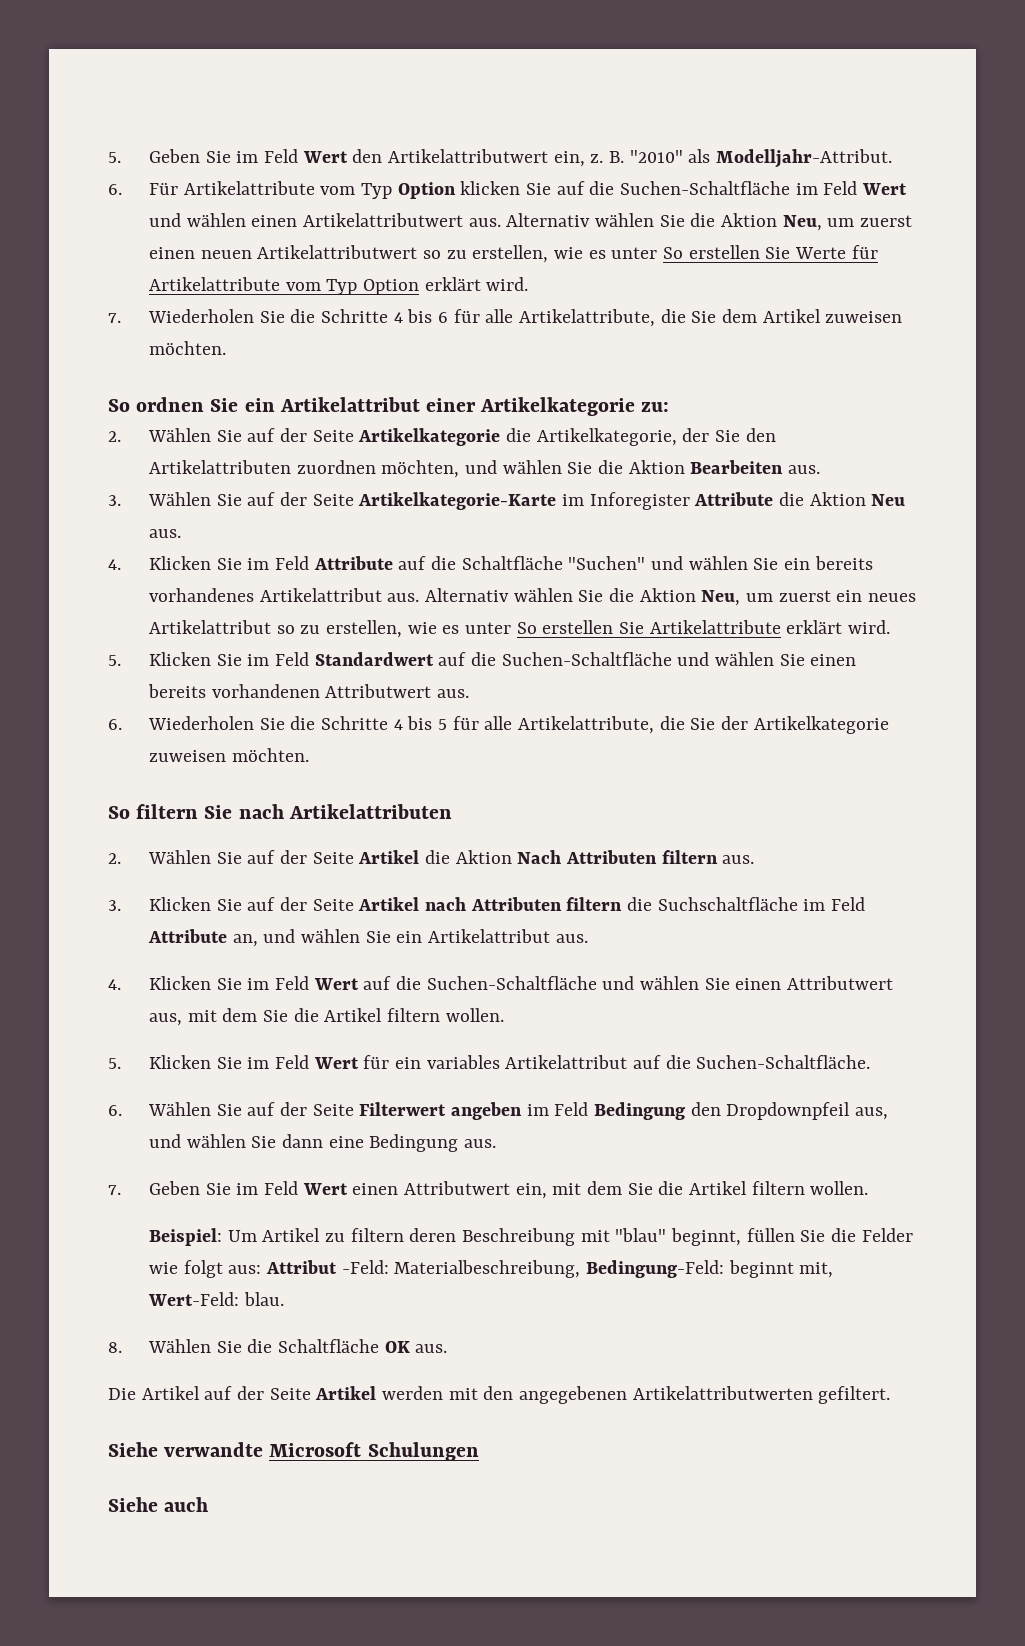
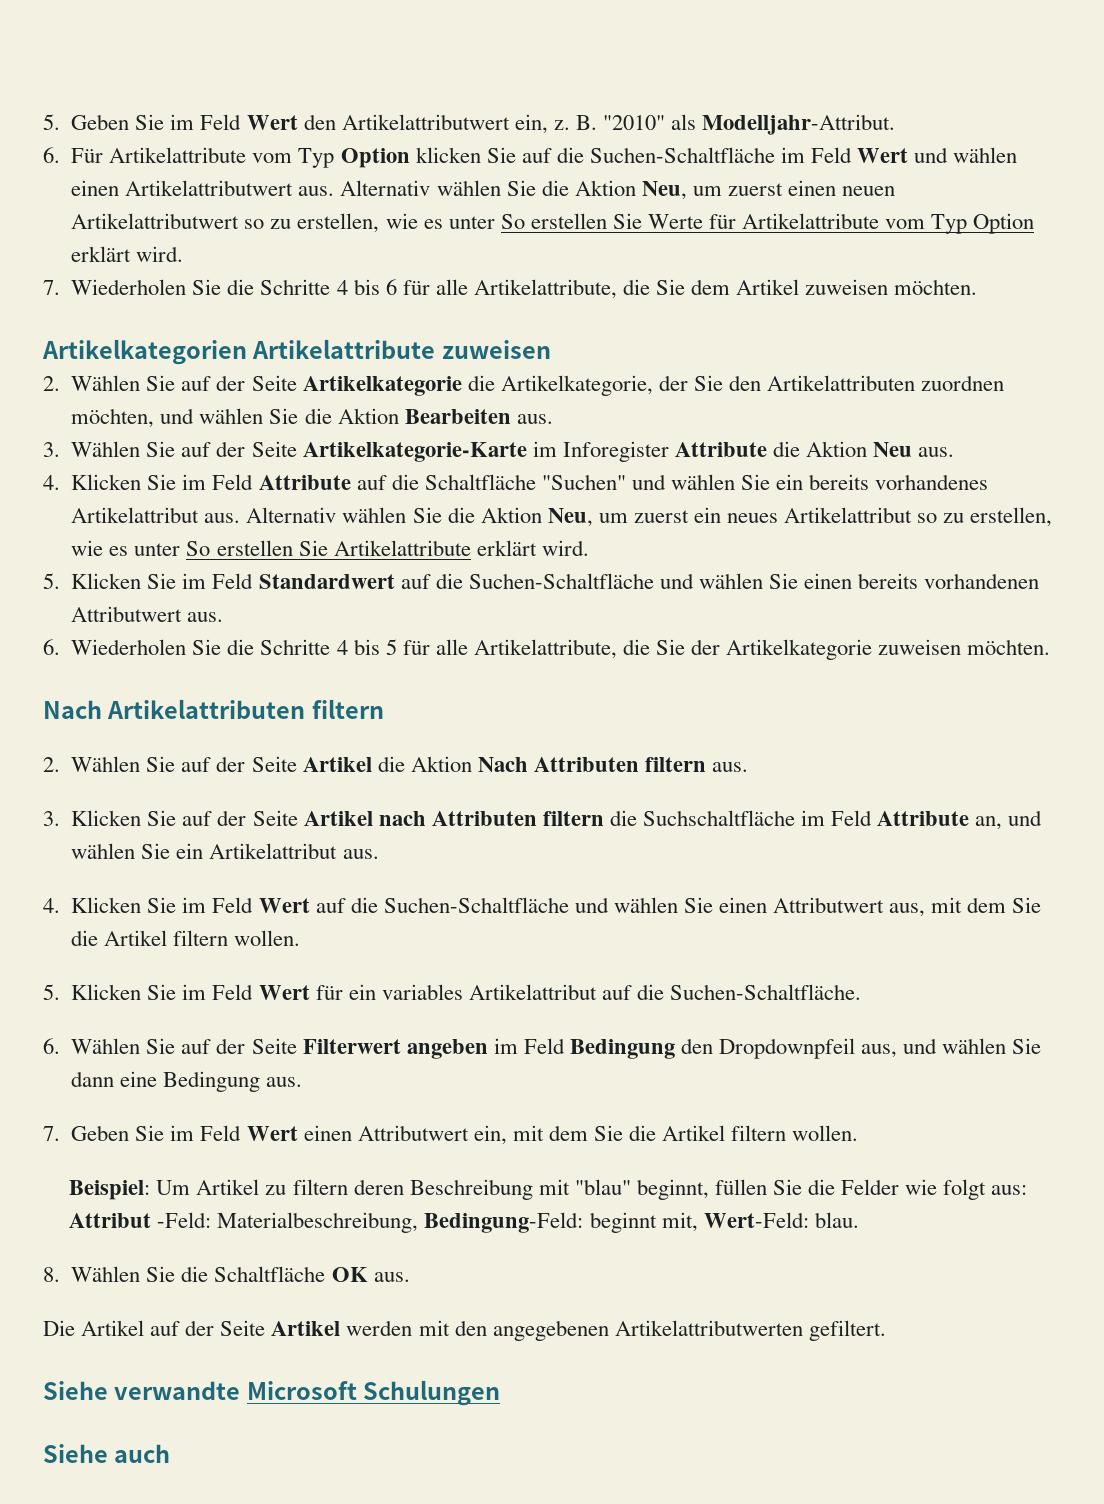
- So ordnen Sie ein Artikelattribut einer Artikelkategorie zu:
+ Artikelkategorien Artikelattribute zuweisen
- So filtern Sie nach Artikelattributen
+ Nach Artikelattributen filtern

